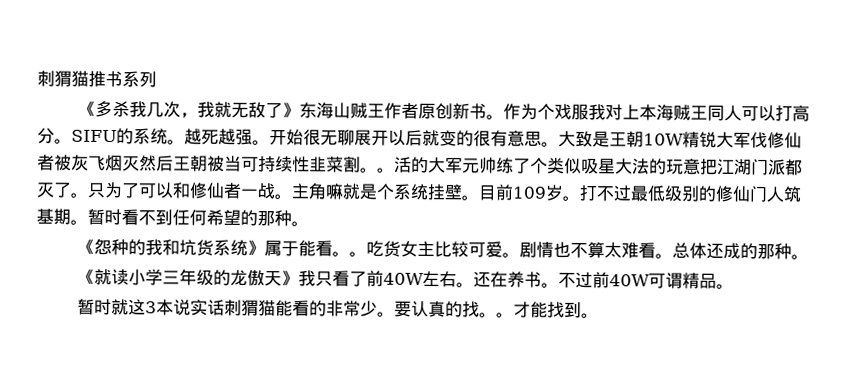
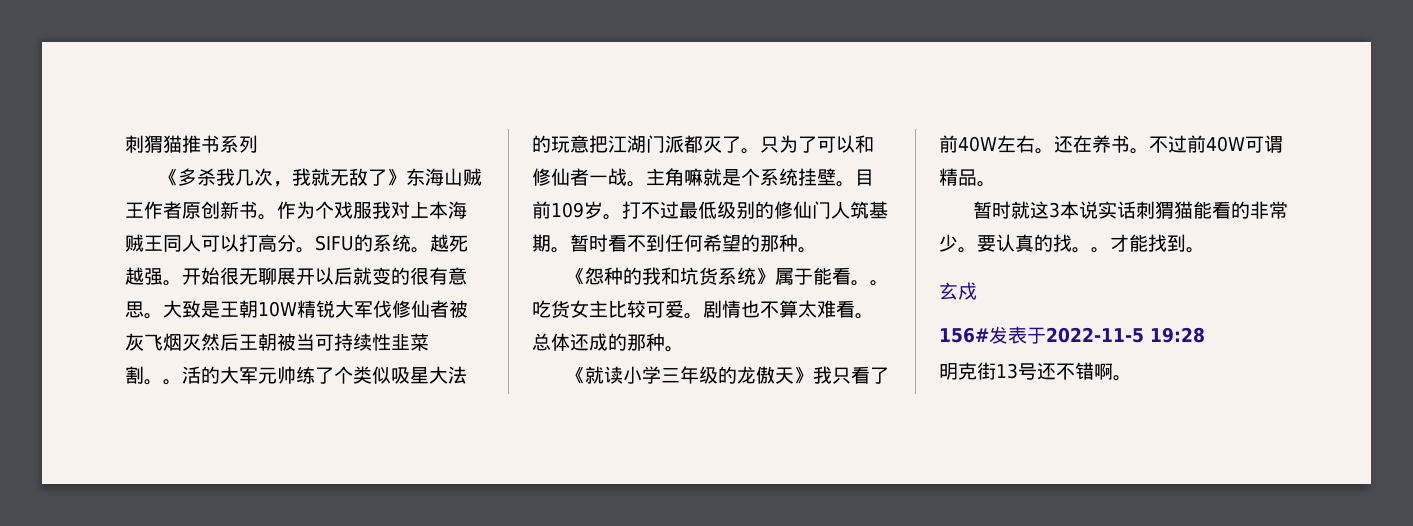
+ 玄戍
+ 156#发表于2022-11-5 19:28
+ 明克街13号还不错啊。

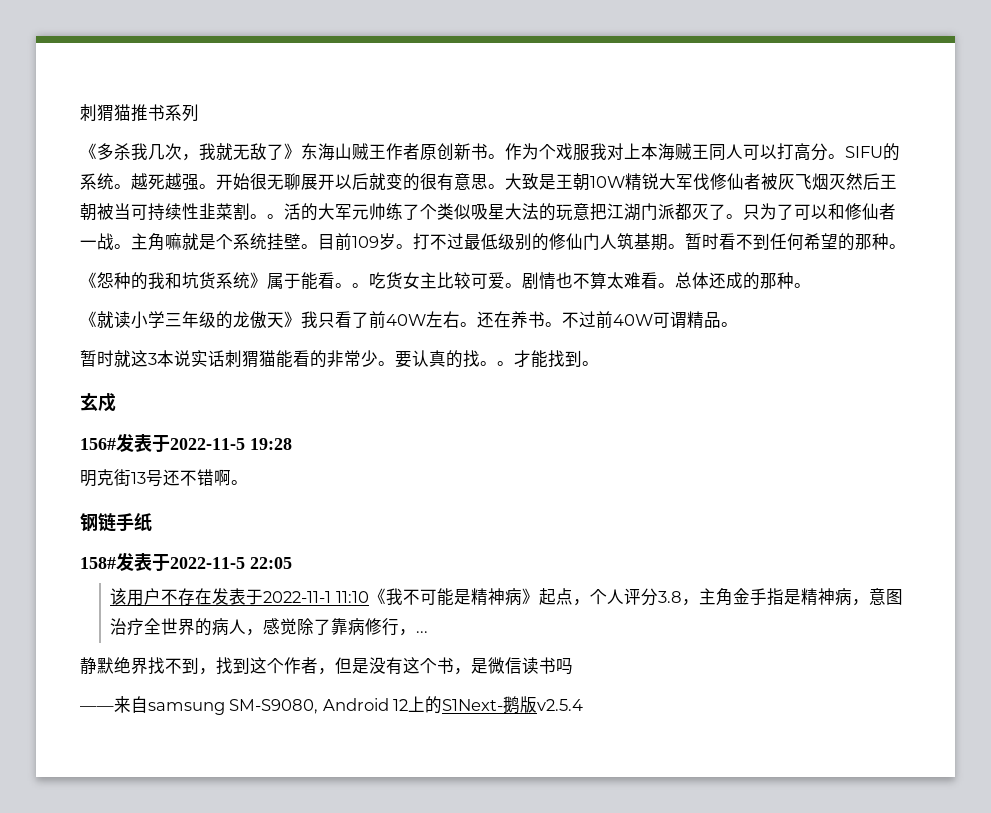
+ 钢链手纸
+ 158#发表于2022-11-5 22:05
+ 该用户不存在发表于2022-11-1 11:10《我不可能是精神病》起点，个人评分3.8，主角金手指是精神病，意图治疗全世界的病人，感觉除了靠病修行，...
+ 静默绝界找不到，找到这个作者，但是没有这个书，是微信读书吗
+ ——来自samsung SM-S9080, Android 12上的S1Next-鹅版v2.5.4

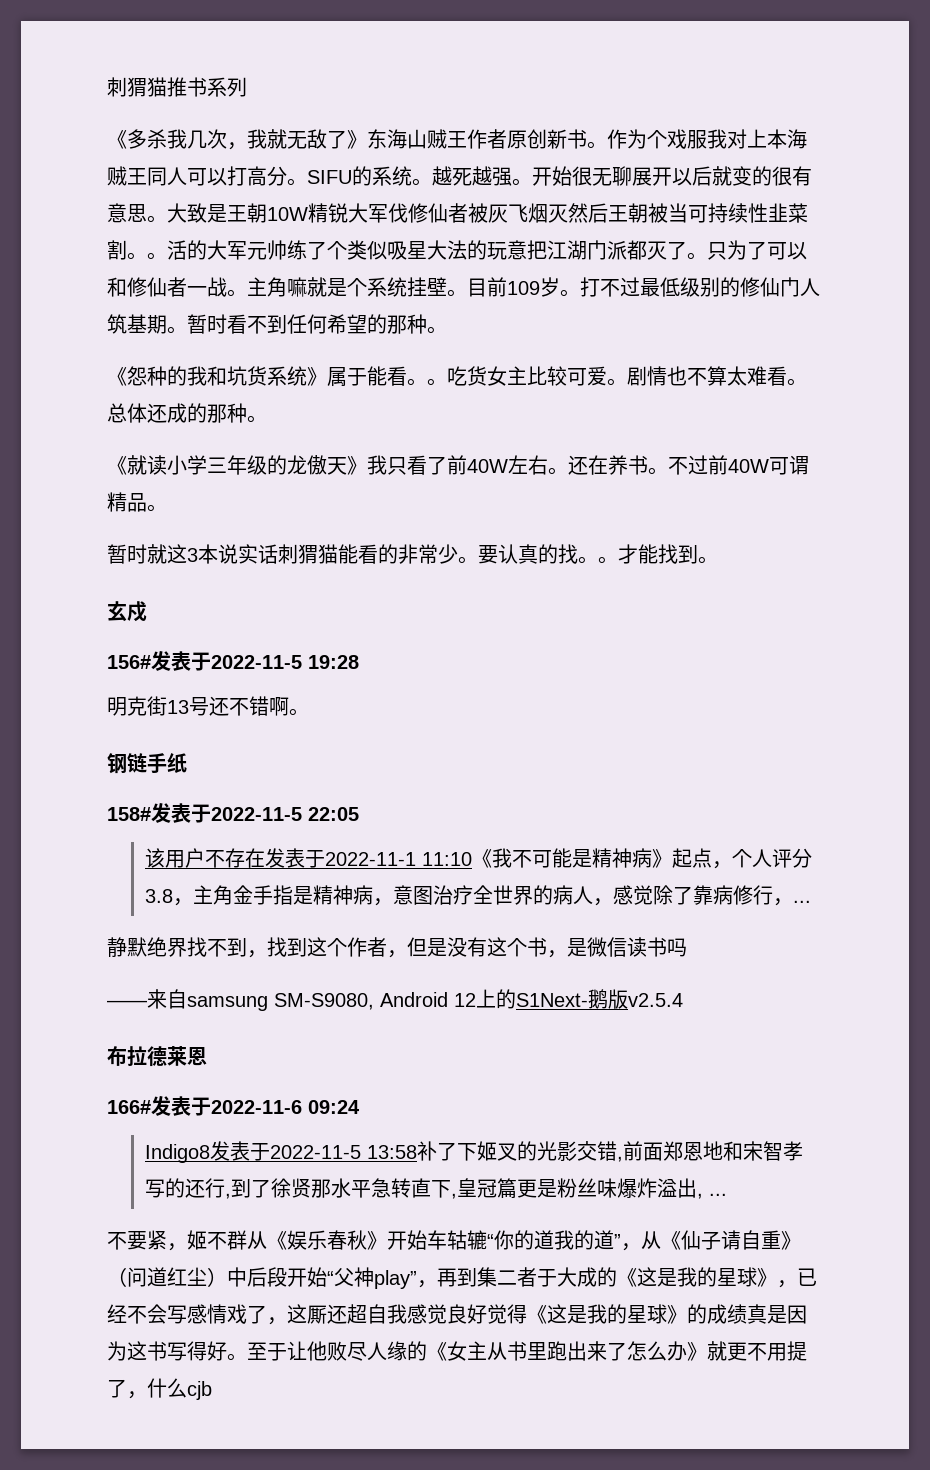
+ 布拉德莱恩
+ 166#发表于2022-11-6 09:24
+ Indigo8发表于2022-11-5 13:58补了下姬叉的光影交错,前面郑恩地和宋智孝写的还行,到了徐贤那水平急转直下,皇冠篇更是粉丝味爆炸溢出, ...
+ 不要紧，姬不群从《娱乐春秋》开始车轱辘“你的道我的道”，从《仙子请自重》（问道红尘）中后段开始“父神play”，再到集二者于大成的《这是我的星球》，已经不会写感情戏了，这厮还超自我感觉良好觉得《这是我的星球》的成绩真是因为这书写得好。至于让他败尽人缘的《女主从书里跑出来了怎么办》就更不用提了，什么cjb

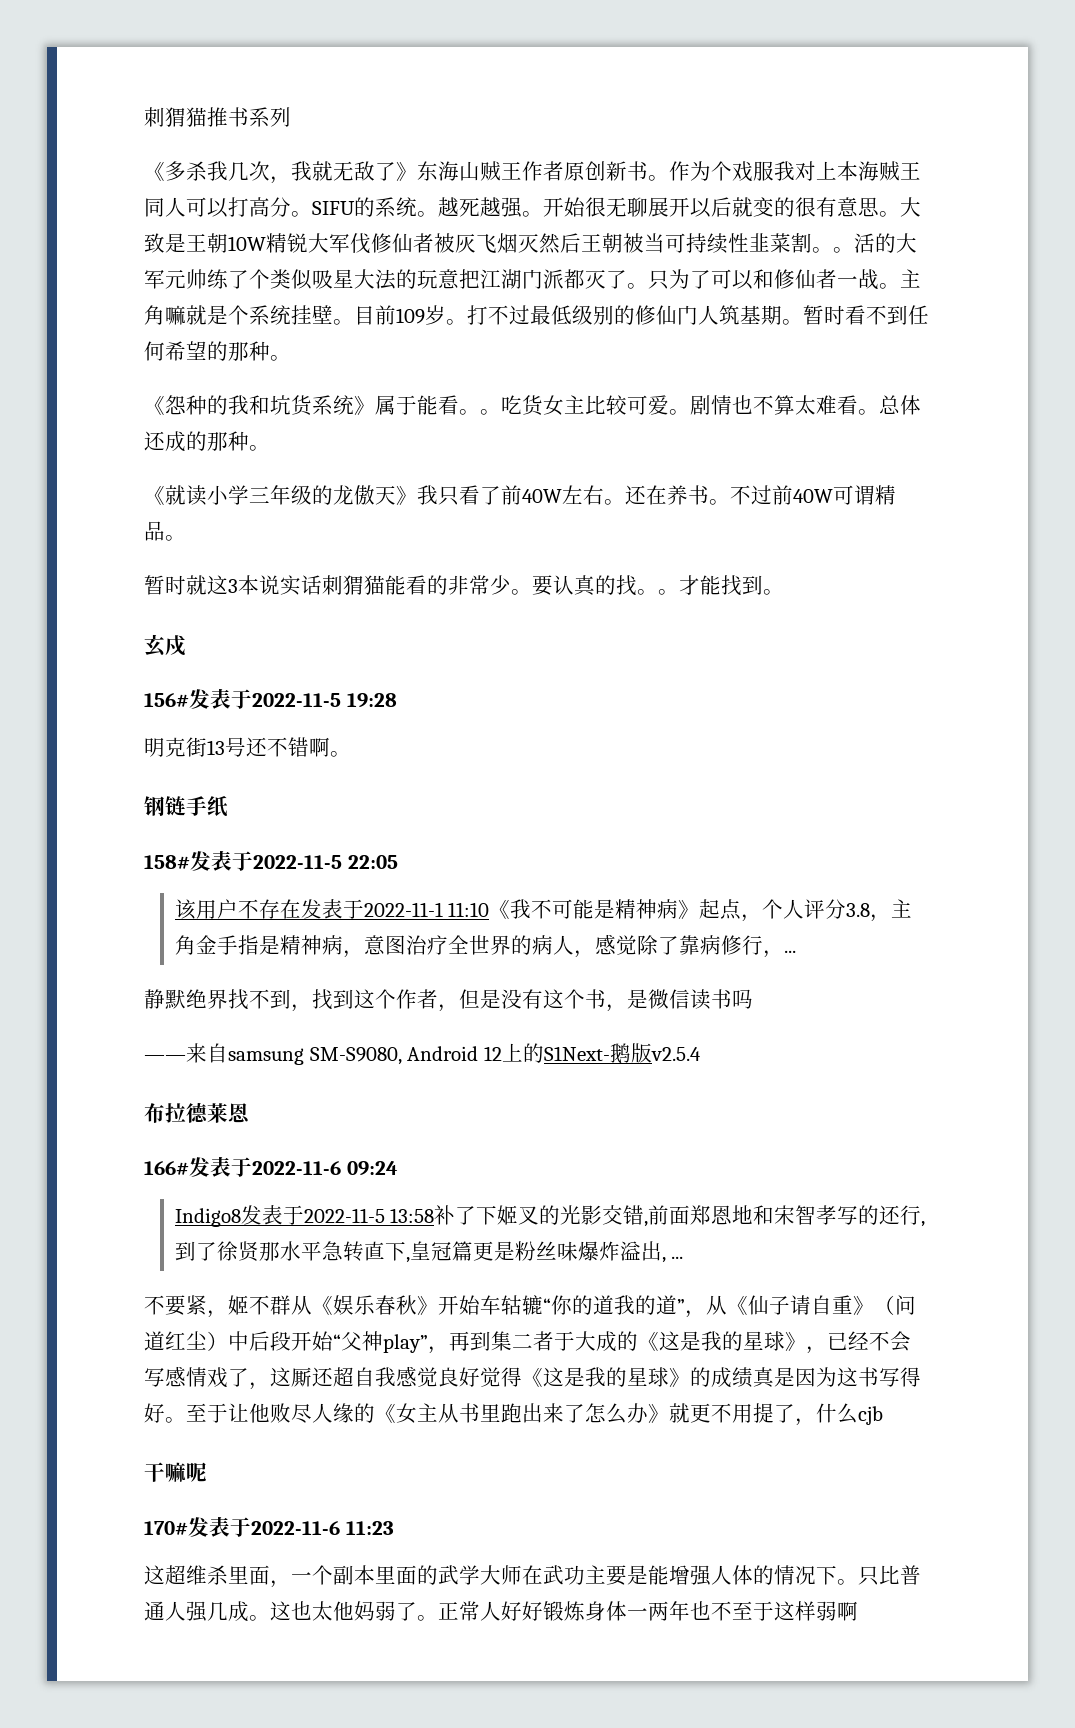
+ 干嘛呢
+ 170#发表于2022-11-6 11:23
+ 这超维杀里面，一个副本里面的武学大师在武功主要是能增强人体的情况下。只比普通人强几成。这也太他妈弱了。正常人好好锻炼身体一两年也不至于这样弱啊

